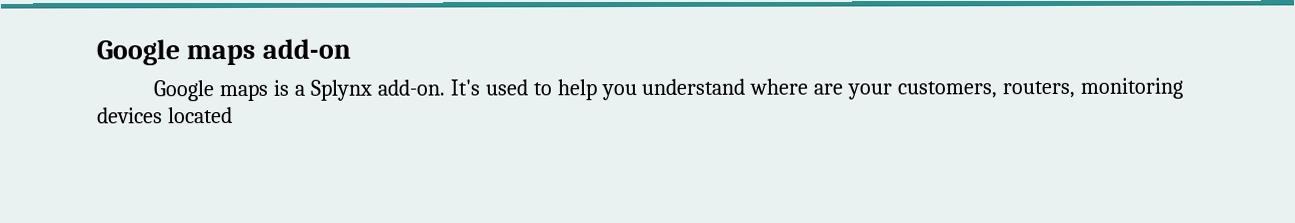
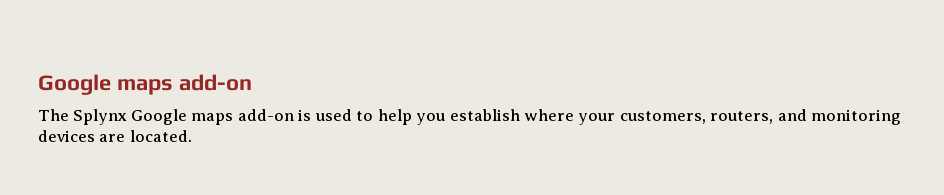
- Google maps is a Splynx add-on. It's used to help you understand where are your customers, routers, monitoring devices located
+ The Splynx Google maps add-on is used to help you establish where your customers, routers, and monitoring devices are located.

